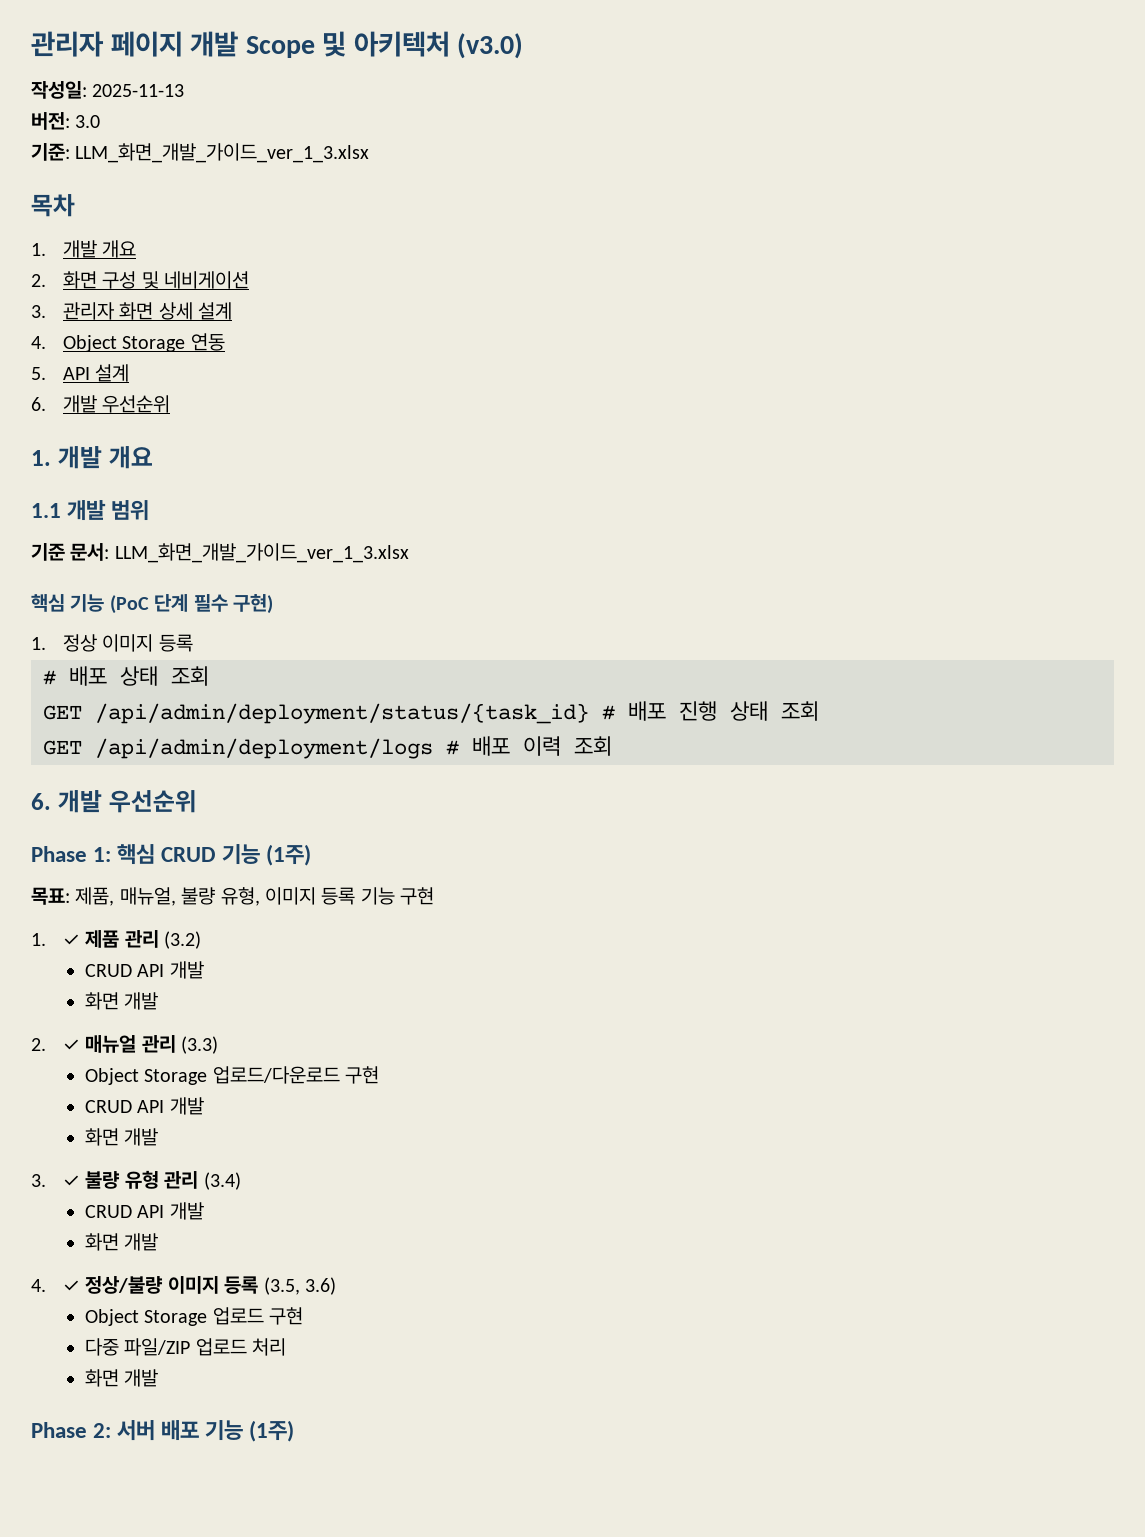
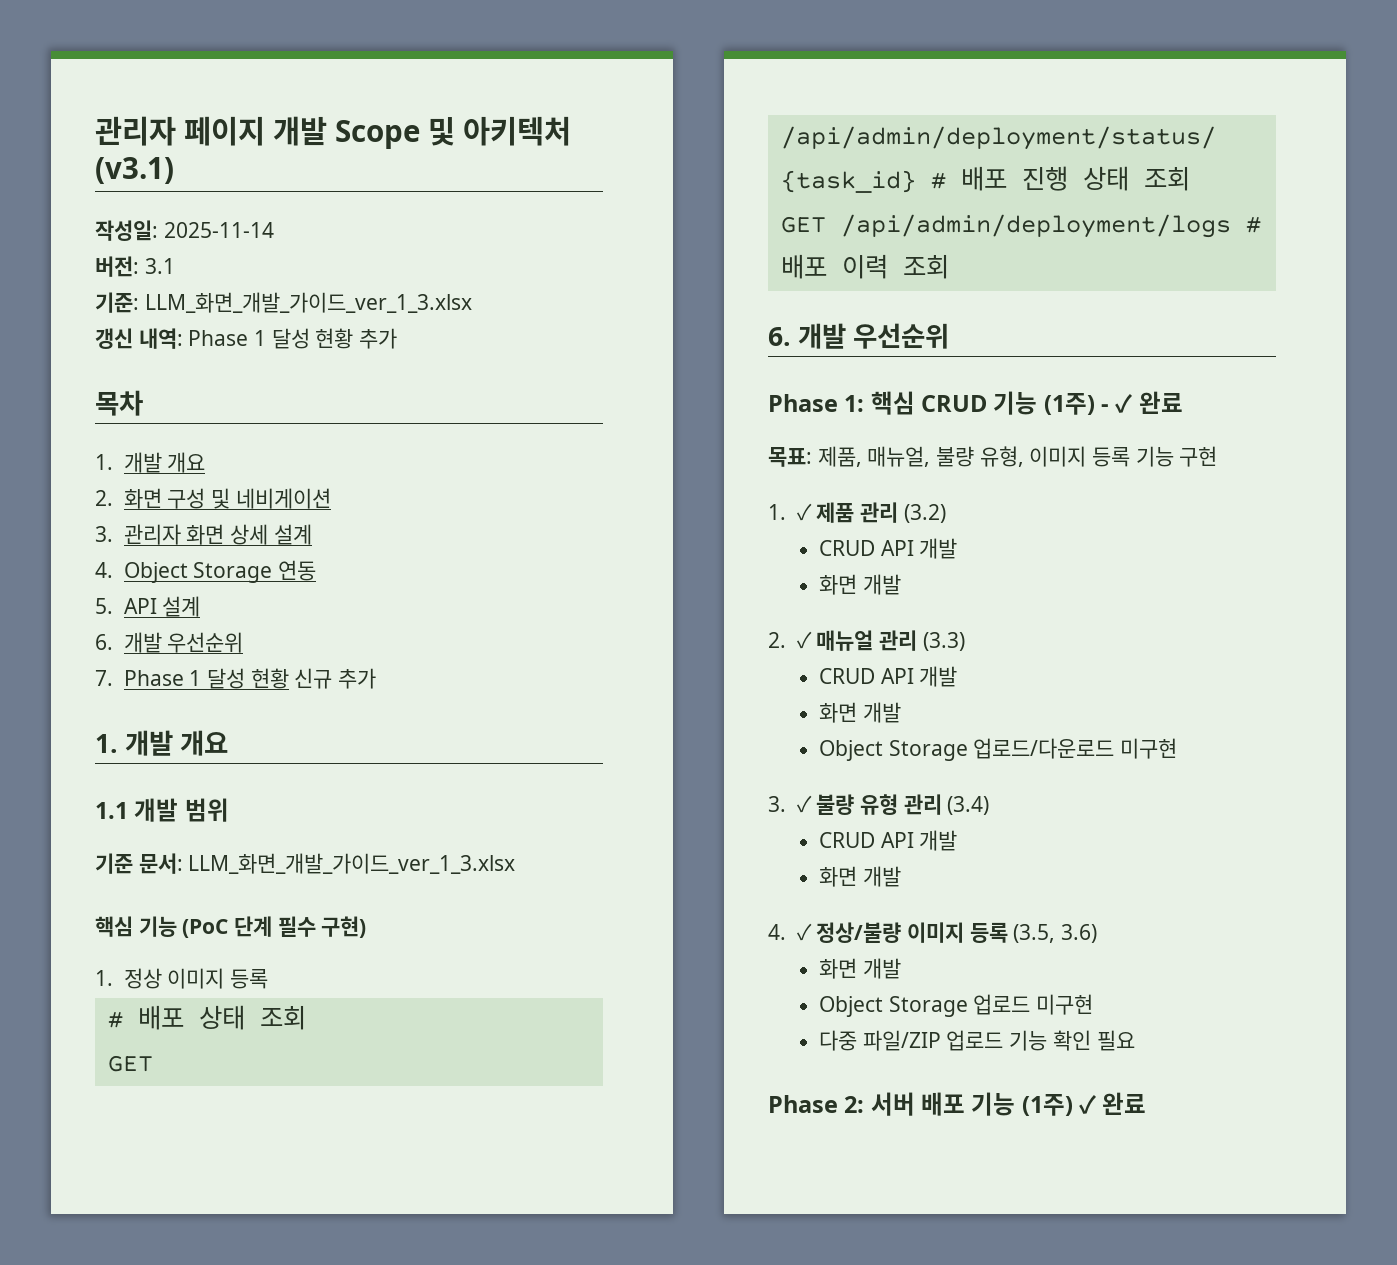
- 관리자 페이지 개발 Scope 및 아키텍처 (v3.0)
+ 관리자 페이지 개발 Scope 및 아키텍처 (v3.1)
- 작성일: 2025-11-13
+ 작성일: 2025-11-14
- 버전: 3.0
+ 버전: 3.1
+ 갱신 내역: Phase 1 달성 현황 추가
+ 7. Phase 1 달성 현황 신규 추가
- Phase 1: 핵심 CRUD 기능 (1주)
+ Phase 1: 핵심 CRUD 기능 (1주) - ✓ 완료
  2. ✓ 매뉴얼 관리 (3.3)
- Object Storage 업로드/다운로드 구현
  CRUD API 개발
  화면 개발
+ Object Storage 업로드/다운로드 미구현
  4. ✓ 정상/불량 이미지 등록 (3.5, 3.6)
+ 화면 개발
- Object Storage 업로드 구현
+ Object Storage 업로드 미구현
- 다중 파일/ZIP 업로드 처리
- 화면 개발
+ 다중 파일/ZIP 업로드 기능 확인 필요
- Phase 2: 서버 배포 기능 (1주)
+ Phase 2: 서버 배포 기능 (1주) ✓ 완료

